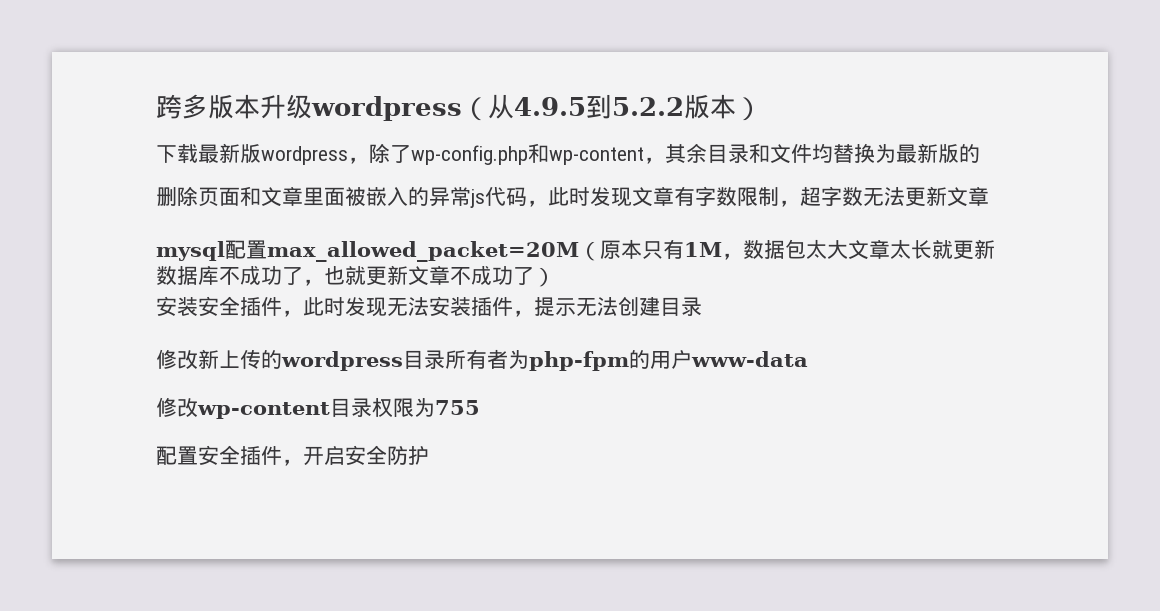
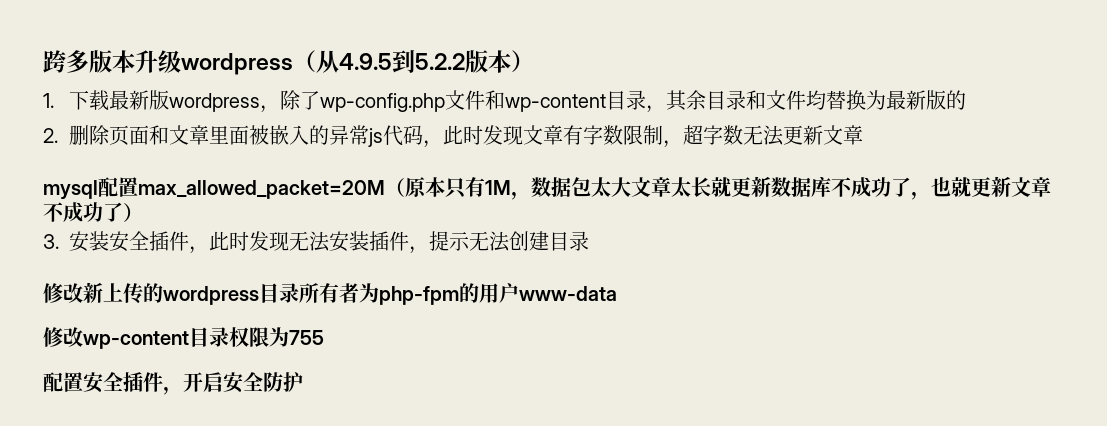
- 下载最新版wordpress，除了wp-config.php和wp-content，其余目录和文件均替换为最新版的
+ 1.下载最新版wordpress，除了wp-config.php文件和wp-content目录，其余目录和文件均替换为最新版的
- 删除页面和文章里面被嵌入的异常js代码，此时发现文章有字数限制，超字数无法更新文章
+ 2.删除页面和文章里面被嵌入的异常js代码，此时发现文章有字数限制，超字数无法更新文章
- 安装安全插件，此时发现无法安装插件，提示无法创建目录
+ 3.安装安全插件，此时发现无法安装插件，提示无法创建目录

